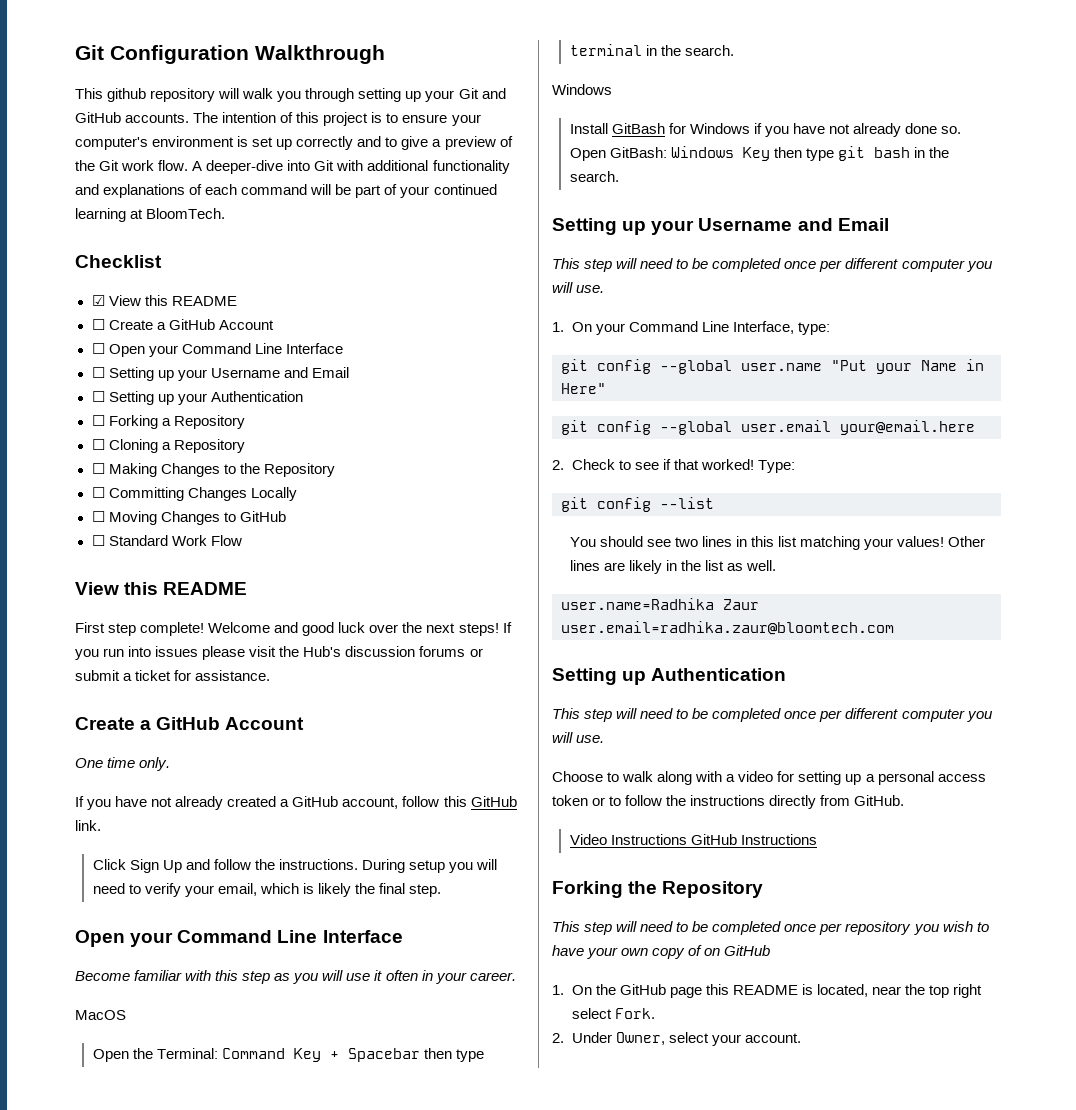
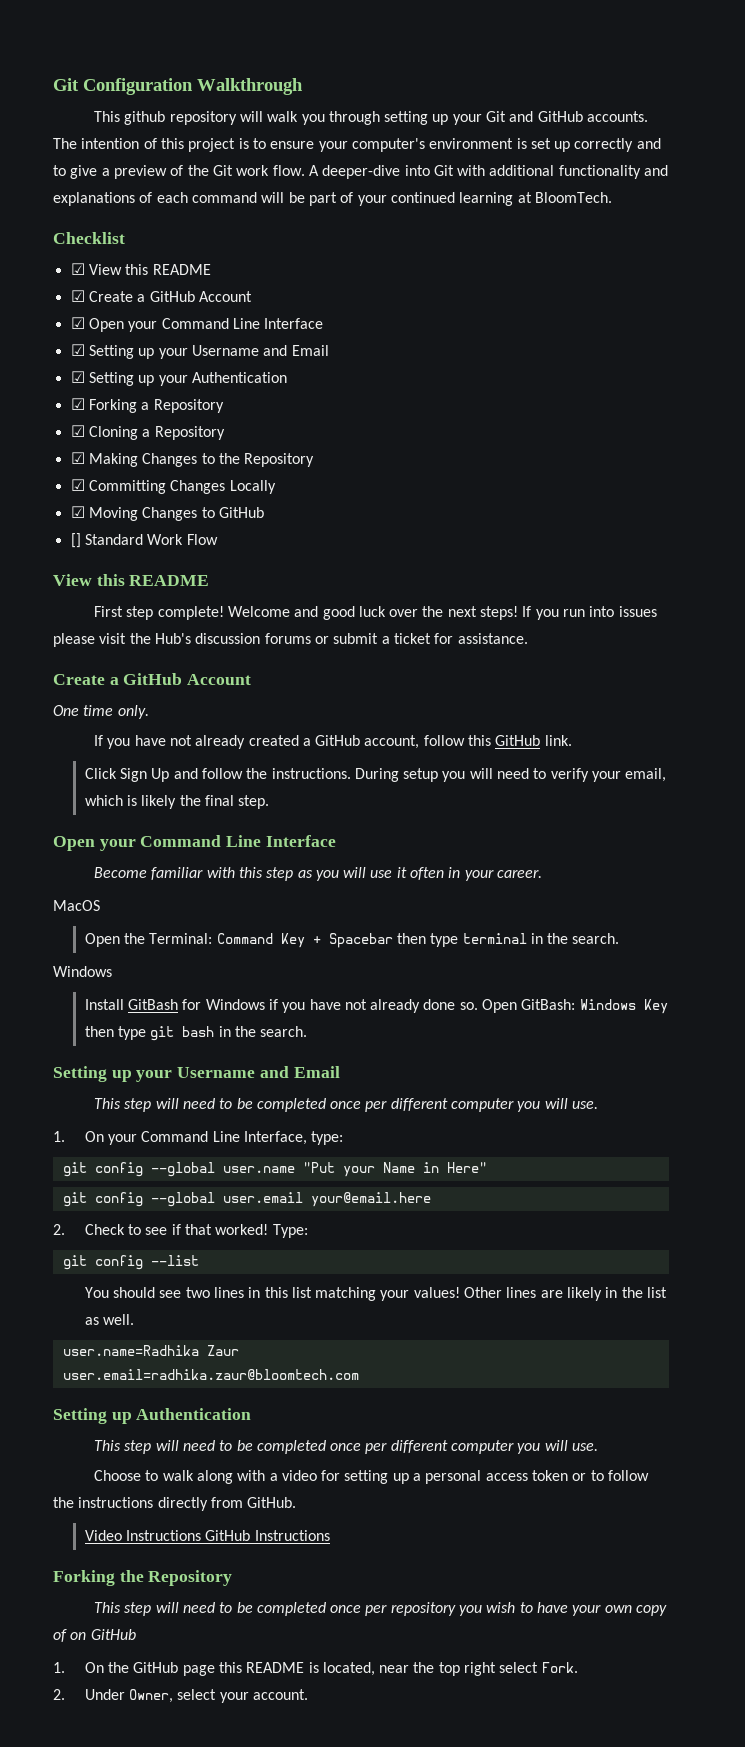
- ☐ Create a GitHub Account
- ☐ Open your Command Line Interface
- ☐ Setting up your Username and Email
- ☐ Setting up your Authentication
+ ☑ Create a GitHub Account
+ ☑ Open your Command Line Interface
+ ☑ Setting up your Username and Email
+ ☑ Setting up your Authentication
- ☐ Forking a Repository
+ ☑ Forking a Repository
- ☐ Cloning a Repository
+ ☑ Cloning a Repository
- ☐ Making Changes to the Repository
+ ☑ Making Changes to the Repository
- ☐ Committing Changes Locally
+ ☑ Committing Changes Locally
- ☐ Moving Changes to GitHub
+ ☑ Moving Changes to GitHub
- ☐ Standard Work Flow
+ [] Standard Work Flow

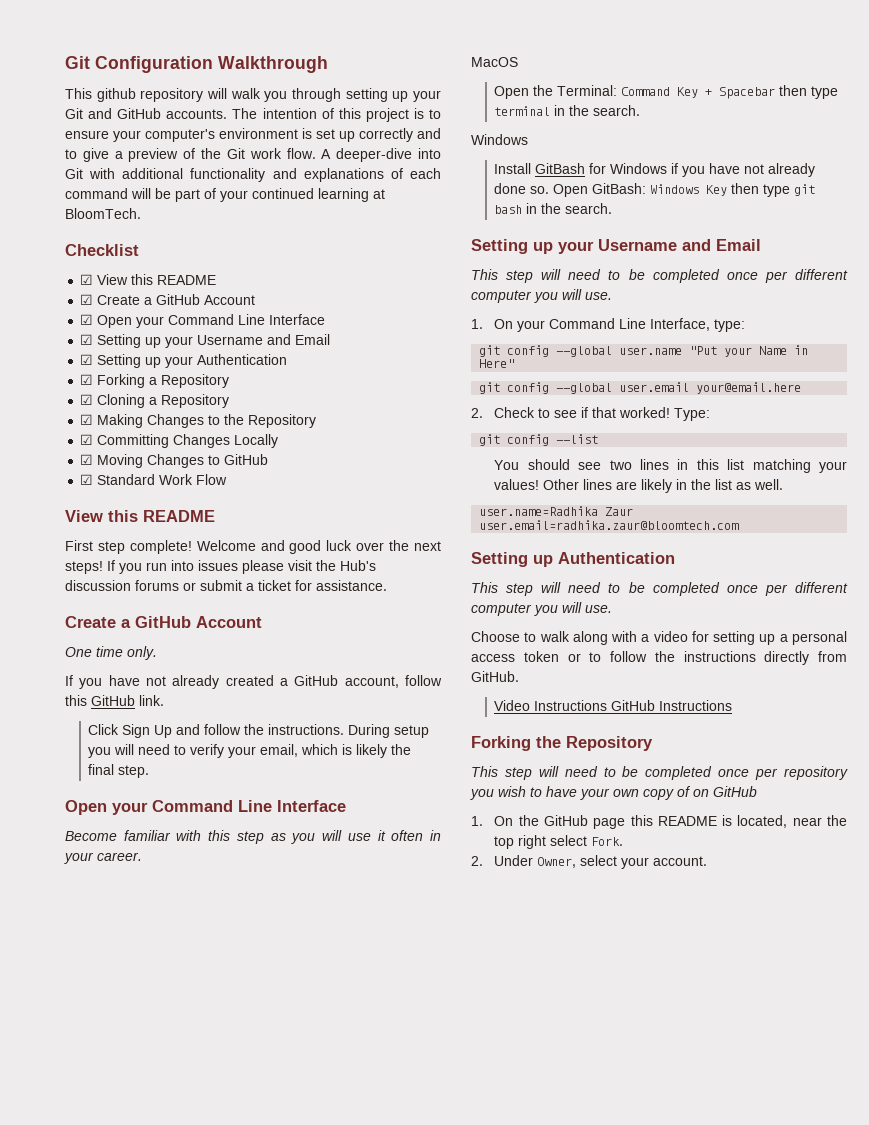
- [] Standard Work Flow
+ ☑ Standard Work Flow

